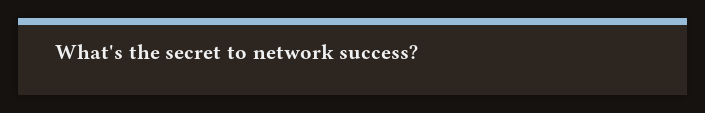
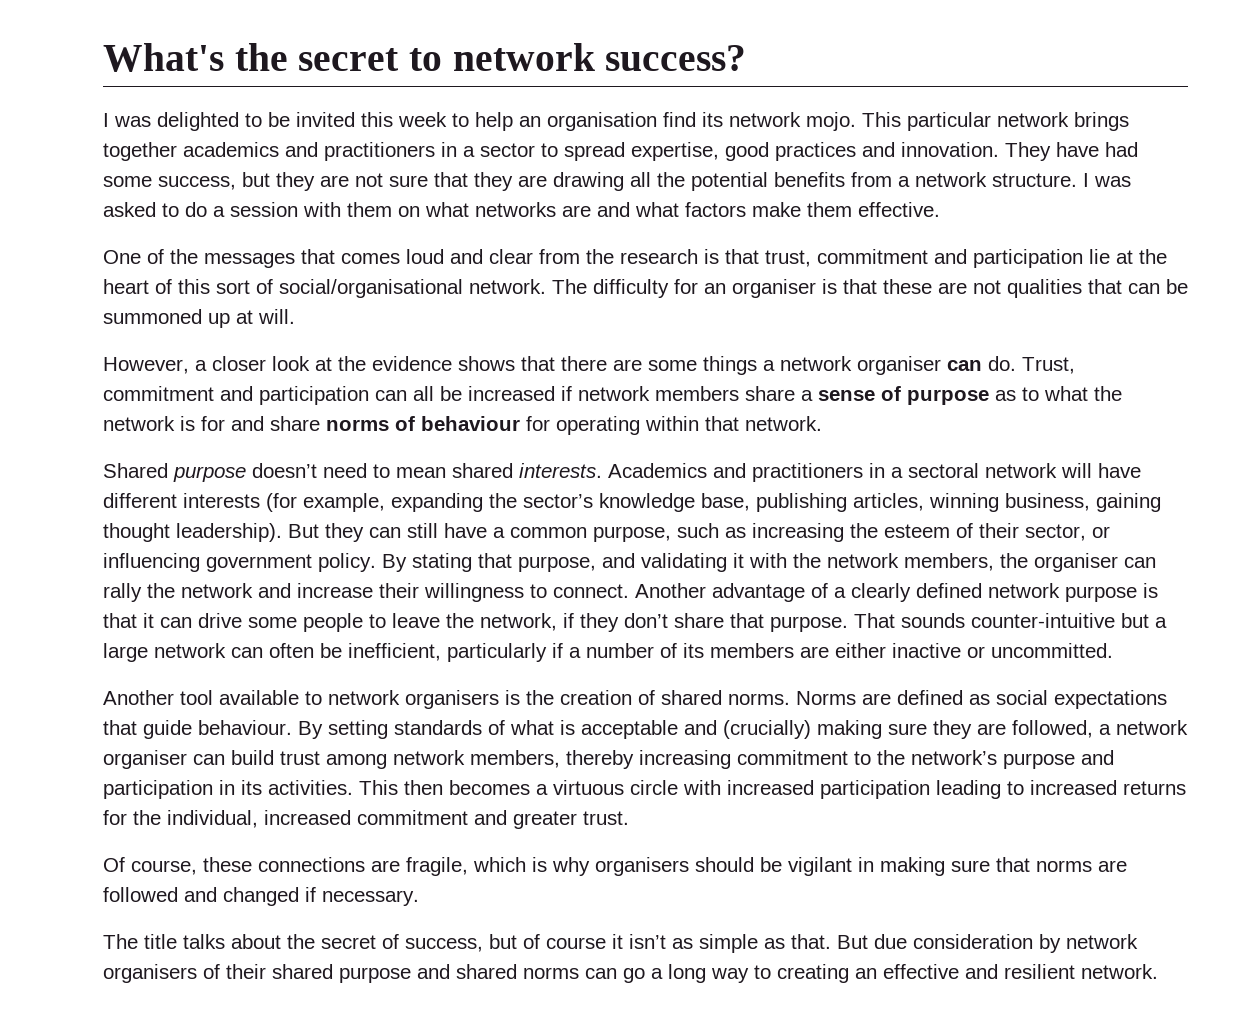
+ I was delighted to be invited this week to help an organisation find its network mojo. This particular network brings together academics and practitioners in a sector to spread expertise, good practices and innovation. They have had some success, but they are not sure that they are drawing all the potential benefits from a network structure. I was asked to do a session with them on what networks are and what factors make them effective.
+ One of the messages that comes loud and clear from the research is that trust, commitment and participation lie at the heart of this sort of social/organisational network. The difficulty for an organiser is that these are not qualities that can be summoned up at will.
+ However, a closer look at the evidence shows that there are some things a network organiser can do. Trust, commitment and participation can all be increased if network members share a sense of purpose as to what the network is for and share norms of behaviour for operating within that network.
+ Shared purpose doesn’t need to mean shared interests. Academics and practitioners in a sectoral network will have different interests (for example, expanding the sector’s knowledge base, publishing articles, winning business, gaining thought leadership). But they can still have a common purpose, such as increasing the esteem of their sector, or influencing government policy. By stating that purpose, and validating it with the network members, the organiser can rally the network and increase their willingness to connect. Another advantage of a clearly defined network purpose is that it can drive some people to leave the network, if they don’t share that purpose. That sounds counter-intuitive but a large network can often be inefficient, particularly if a number of its members are either inactive or uncommitted.
+ Another tool available to network organisers is the creation of shared norms. Norms are defined as social expectations that guide behaviour. By setting standards of what is acceptable and (crucially) making sure they are followed, a network organiser can build trust among network members, thereby increasing commitment to the network’s purpose and participation in its activities. This then becomes a virtuous circle with increased participation leading to increased returns for the individual, increased commitment and greater trust.
+ Of course, these connections are fragile, which is why organisers should be vigilant in making sure that norms are followed and changed if necessary.
+ The title talks about the secret of success, but of course it isn’t as simple as that. But due consideration by network organisers of their shared purpose and shared norms can go a long way to creating an effective and resilient network.

